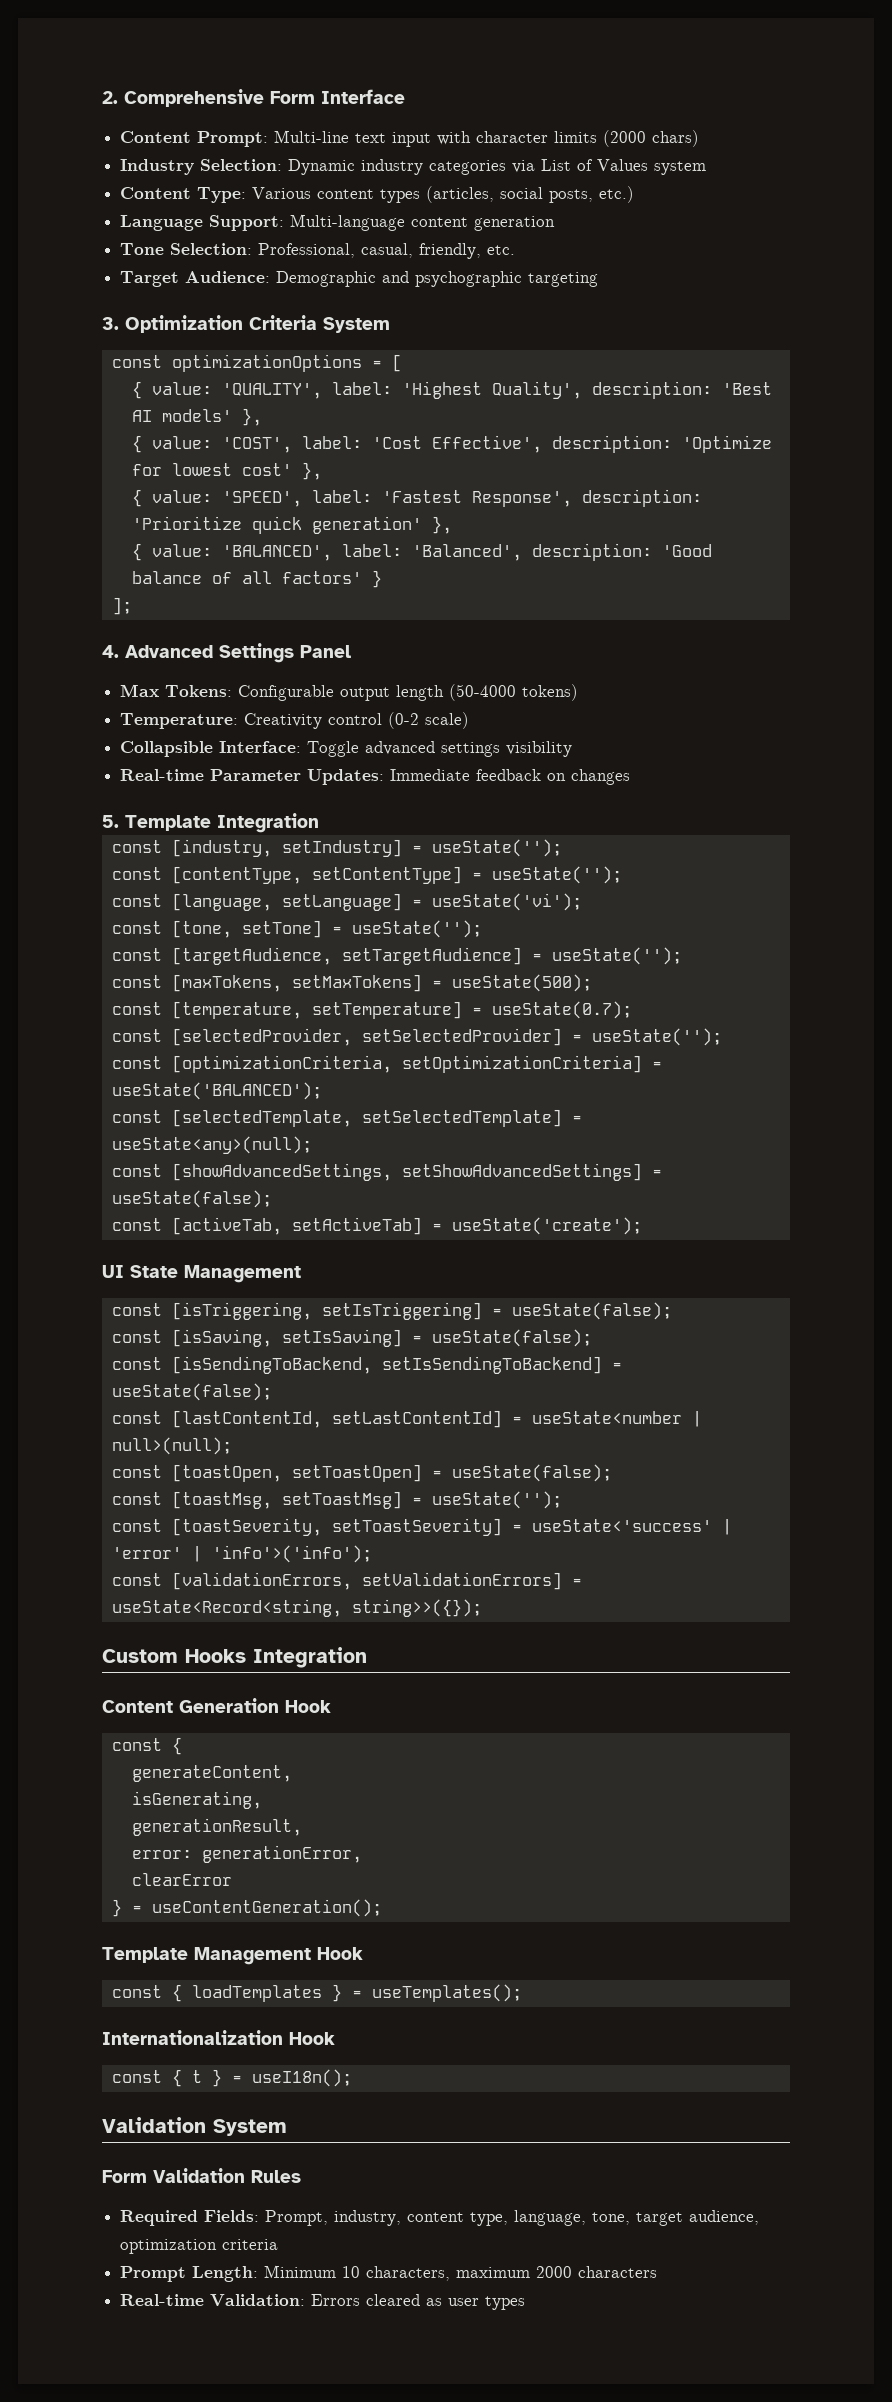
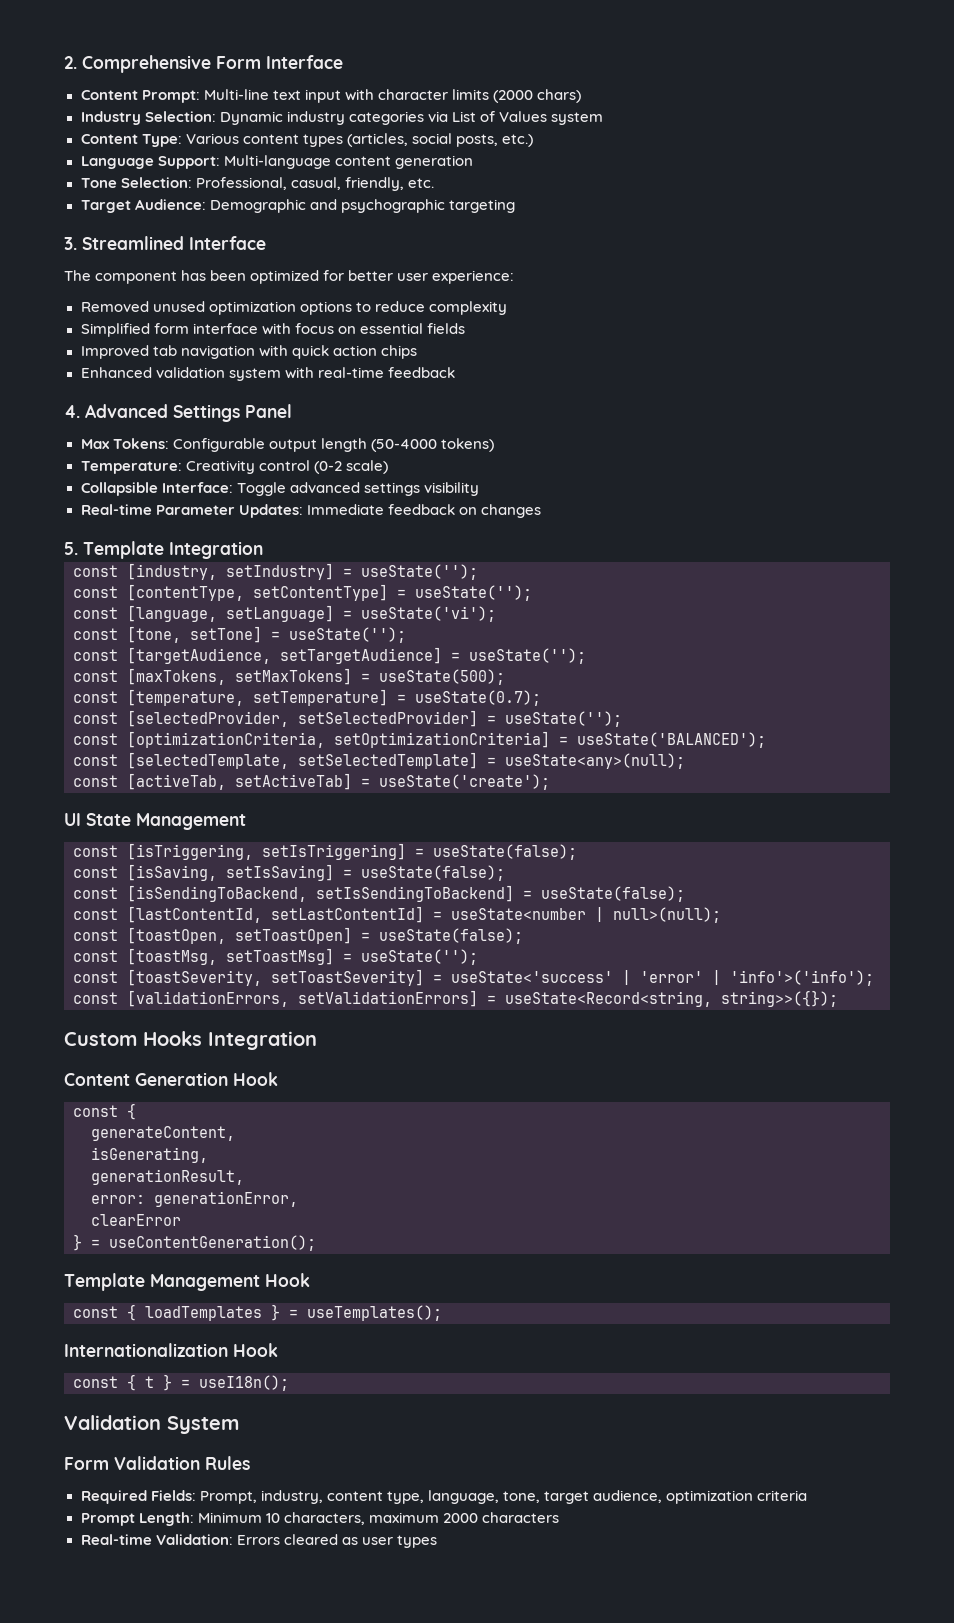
- 3. Optimization Criteria System
- const optimizationOptions = [
- { value: 'QUALITY', label: 'Highest Quality', description: 'Best AI models' },
- { value: 'COST', label: 'Cost Effective', description: 'Optimize for lowest cost' },
- { value: 'SPEED', label: 'Fastest Response', description: 'Prioritize quick generation' },
- { value: 'BALANCED', label: 'Balanced', description: 'Good balance of all factors' }
- ];
+ 3. Streamlined Interface
+ The component has been optimized for better user experience:
+ Removed unused optimization options to reduce complexity
+ Simplified form interface with focus on essential fields
+ Improved tab navigation with quick action chips
+ Enhanced validation system with real-time feedback
- const [showAdvancedSettings, setShowAdvancedSettings] = useState(false);

